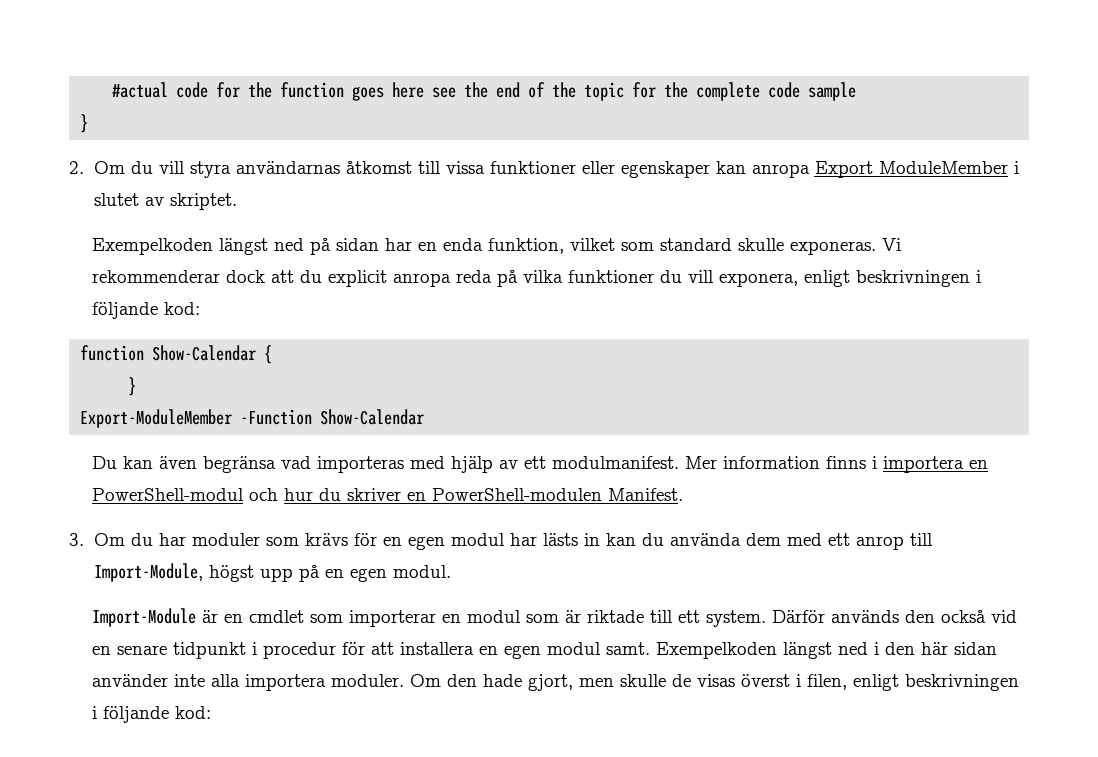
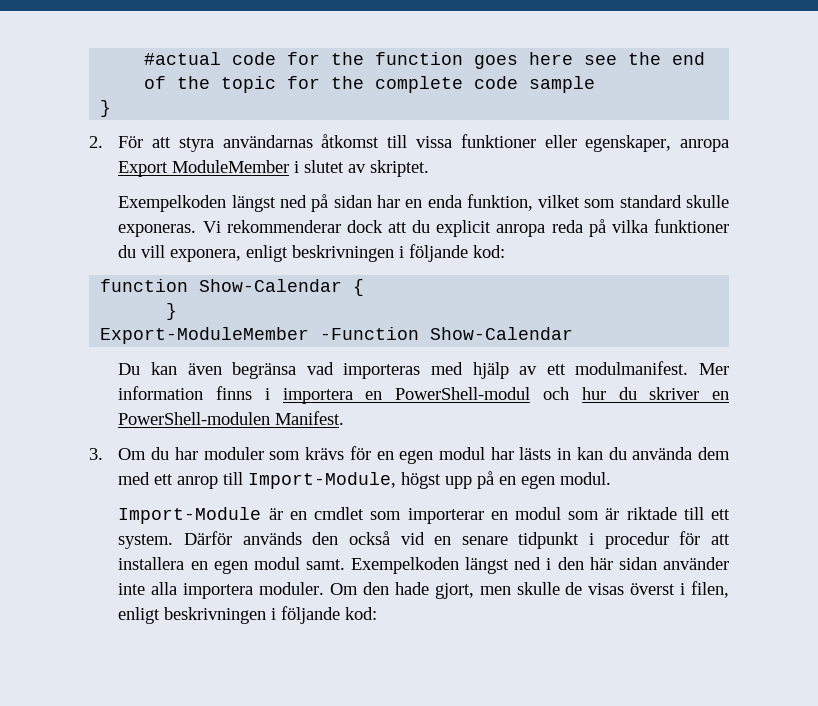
- 2. Om du vill styra användarnas åtkomst till vissa funktioner eller egenskaper kan anropa Export ModuleMember i slutet av skriptet.
+ 2. För att styra användarnas åtkomst till vissa funktioner eller egenskaper, anropa Export ModuleMember i slutet av skriptet.

